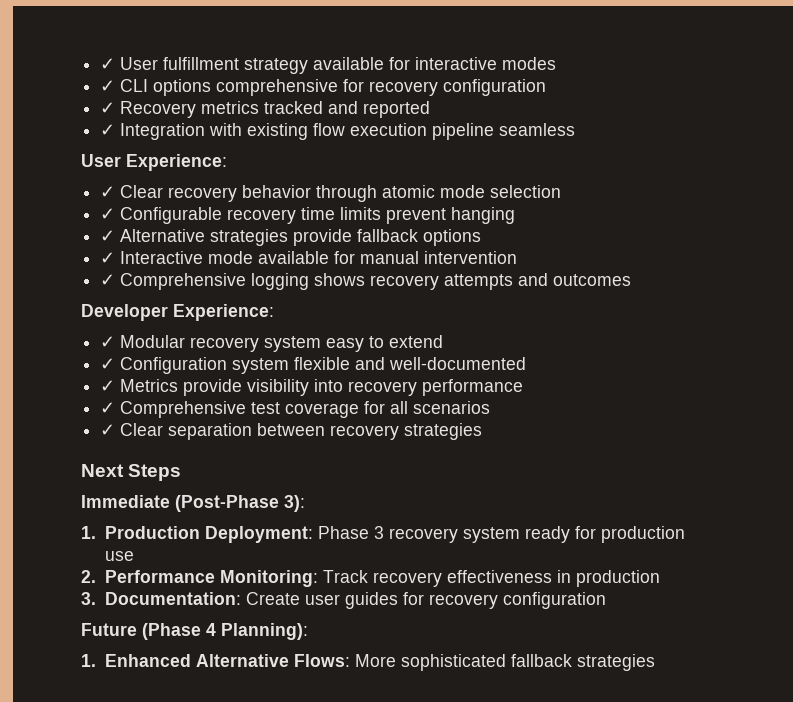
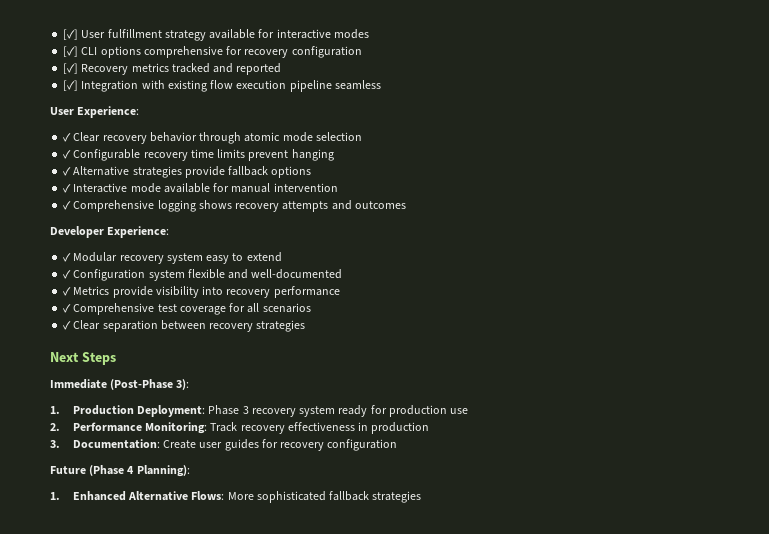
- ✓ User fulfillment strategy available for interactive modes
+ [✓] User fulfillment strategy available for interactive modes
- ✓ CLI options comprehensive for recovery configuration
+ [✓] CLI options comprehensive for recovery configuration
- ✓ Recovery metrics tracked and reported
+ [✓] Recovery metrics tracked and reported
- ✓ Integration with existing flow execution pipeline seamless
+ [✓] Integration with existing flow execution pipeline seamless

